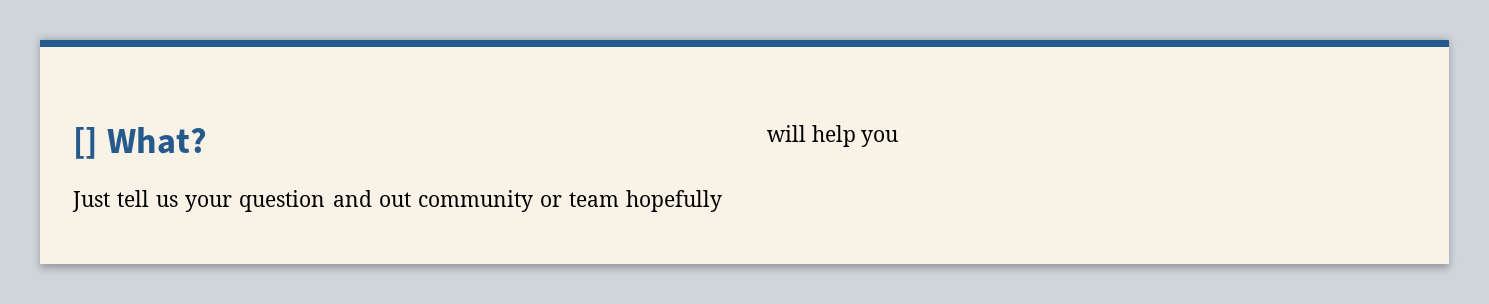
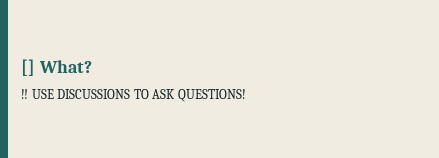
- Just tell us your question and out community or team hopefully will help you
+ ‼ USE DISCUSSIONS TO ASK QUESTIONS!

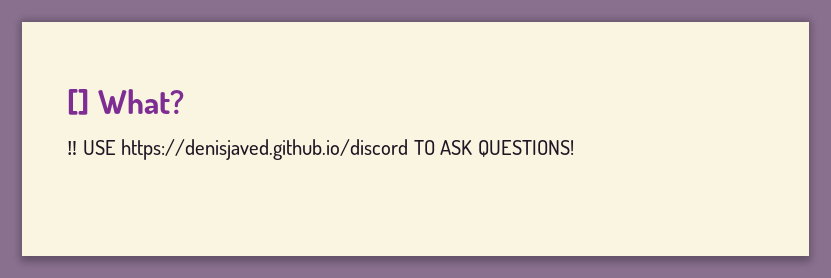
- ‼ USE DISCUSSIONS TO ASK QUESTIONS!
+ ‼ USE https://denisjaved.github.io/discord TO ASK QUESTIONS!

